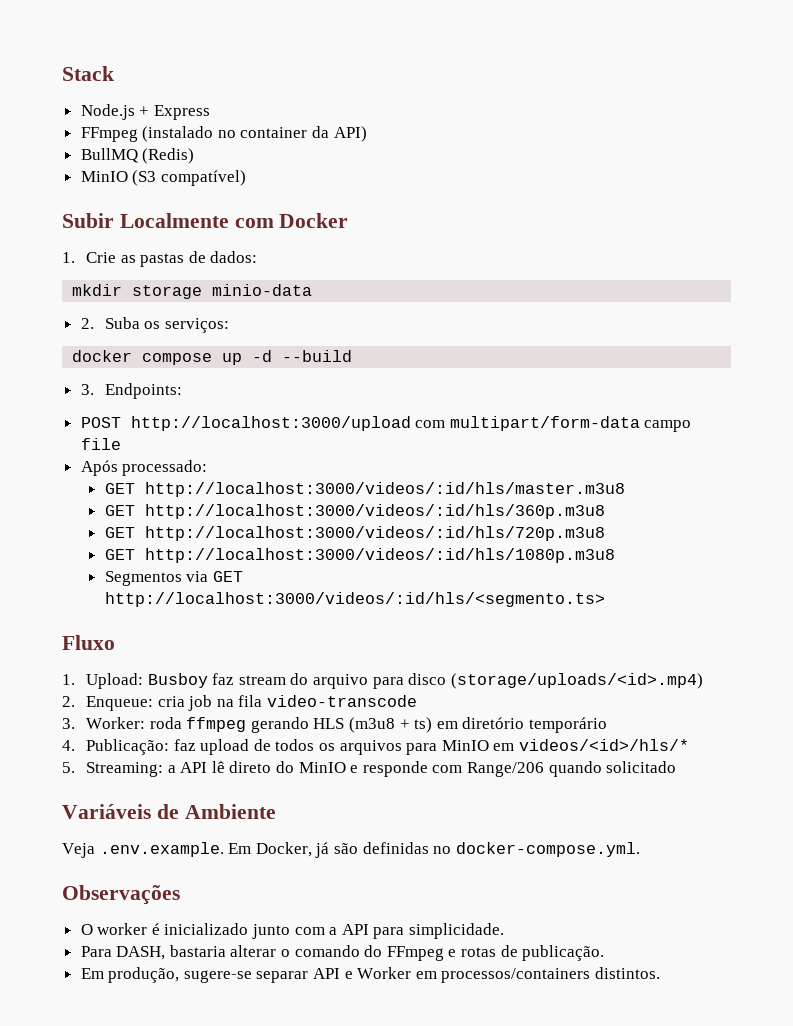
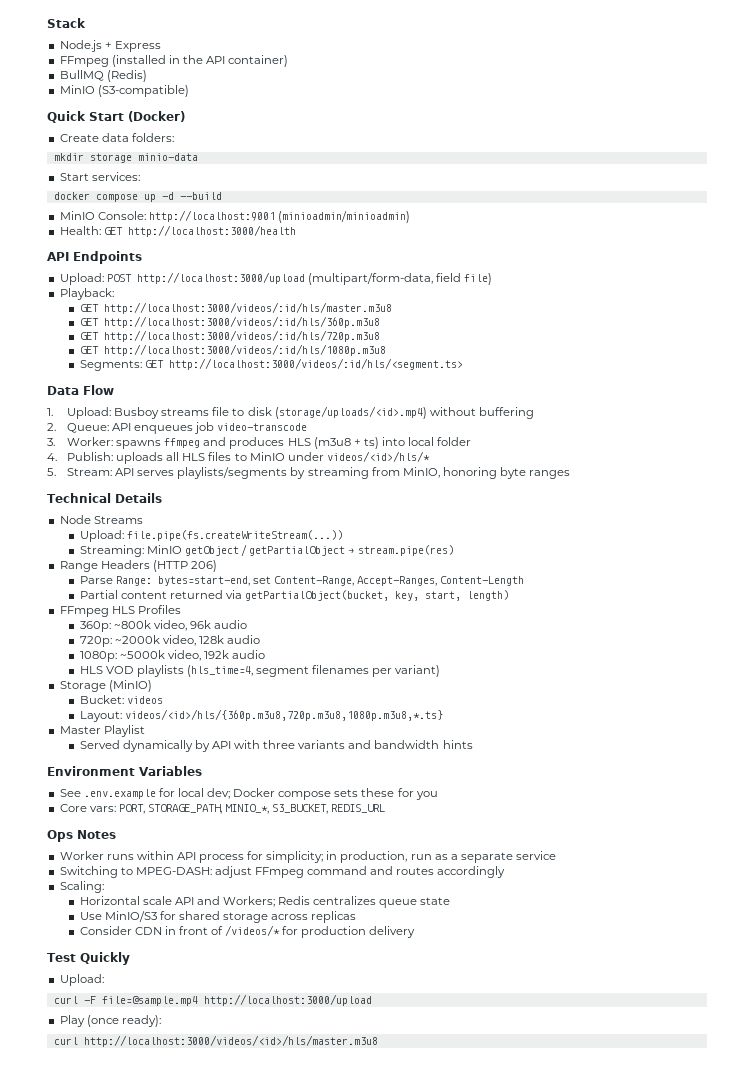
- FFmpeg (instalado no container da API)
+ FFmpeg (installed in the API container)
  BullMQ (Redis)
- MinIO (S3 compatível)
- Subir Localmente com Docker
- 1. Crie as pastas de dados:
+ MinIO (S3-compatible)
+ Quick Start (Docker)
+ Create data folders:
- 2. Suba os serviços:
+ Start services:
- 3. Endpoints:
- POST http://localhost:3000/upload com multipart/form-data campo file
- Após processado:
+ MinIO Console: http://localhost:9001 (minioadmin/minioadmin)
+ Health: GET http://localhost:3000/health
+ API Endpoints
+ Upload: POST http://localhost:3000/upload (multipart/form-data, field file)
+ Playback:
- Segmentos via GET http://localhost:3000/videos/:id/hls/<segmento.ts>
- Fluxo
- 1. Upload: Busboy faz stream do arquivo para disco (storage/uploads/<id>.mp4)
- 2. Enqueue: cria job na fila video-transcode
- 3. Worker: roda ffmpeg gerando HLS (m3u8 + ts) em diretório temporário
- 4. Publicação: faz upload de todos os arquivos para MinIO em videos/<id>/hls/*
- 5. Streaming: a API lê direto do MinIO e responde com Range/206 quando solicitado
- Variáveis de Ambiente
- Veja .env.example. Em Docker, já são definidas no docker-compose.yml.
- Observações
- O worker é inicializado junto com a API para simplicidade.
- Para DASH, bastaria alterar o comando do FFmpeg e rotas de publicação.
- Em produção, sugere-se separar API e Worker em processos/containers distintos.
+ Segments: GET http://localhost:3000/videos/:id/hls/<segment.ts>
+ Data Flow
+ 1. Upload: Busboy streams file to disk (storage/uploads/<id>.mp4) without buffering
+ 2. Queue: API enqueues job video-transcode
+ 3. Worker: spawns ffmpeg and produces HLS (m3u8 + ts) into local folder
+ 4. Publish: uploads all HLS files to MinIO under videos/<id>/hls/*
+ 5. Stream: API serves playlists/segments by streaming from MinIO, honoring byte ranges
+ Technical Details
+ Node Streams
+ Upload: file.pipe(fs.createWriteStream(...))
+ Streaming: MinIO getObject / getPartialObject → stream.pipe(res)
+ Range Headers (HTTP 206)
+ Parse Range: bytes=start-end, set Content-Range, Accept-Ranges, Content-Length
+ Partial content returned via getPartialObject(bucket, key, start, length)
+ FFmpeg HLS Profiles
+ 360p: ~800k video, 96k audio
+ 720p: ~2000k video, 128k audio
+ 1080p: ~5000k video, 192k audio
+ HLS VOD playlists (hls_time=4, segment filenames per variant)
+ Storage (MinIO)
+ Bucket: videos
+ Layout: videos/<id>/hls/{360p.m3u8,720p.m3u8,1080p.m3u8,*.ts}
+ Master Playlist
+ Served dynamically by API with three variants and bandwidth hints
+ Environment Variables
+ See .env.example for local dev; Docker compose sets these for you
+ Core vars: PORT, STORAGE_PATH, MINIO_*, S3_BUCKET, REDIS_URL
+ Ops Notes
+ Worker runs within API process for simplicity; in production, run as a separate service
+ Switching to MPEG-DASH: adjust FFmpeg command and routes accordingly
+ Scaling:
+ Horizontal scale API and Workers; Redis centralizes queue state
+ Use MinIO/S3 for shared storage across replicas
+ Consider CDN in front of /videos/* for production delivery
+ Test Quickly
+ Upload:
+ curl -F file=@sample.mp4 http://localhost:3000/upload
+ Play (once ready):
+ curl http://localhost:3000/videos/<id>/hls/master.m3u8

